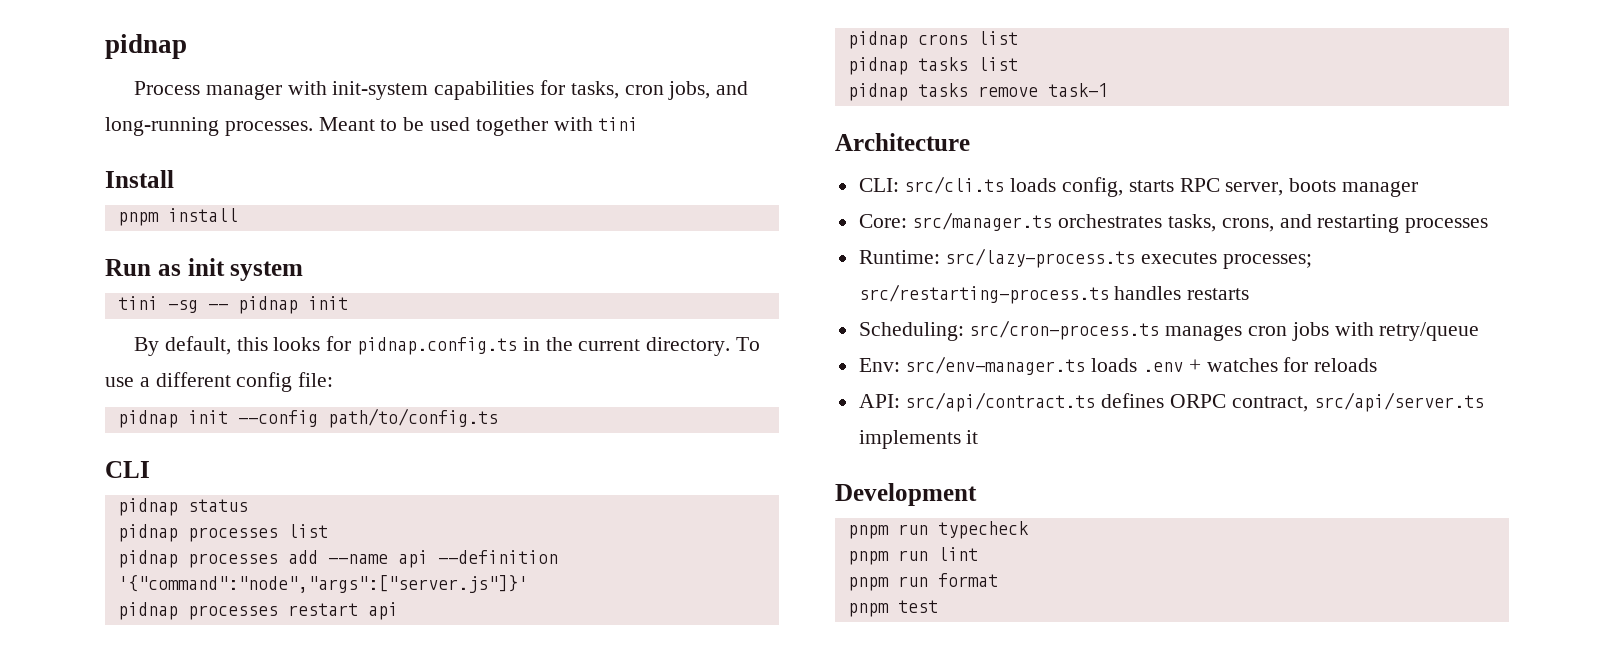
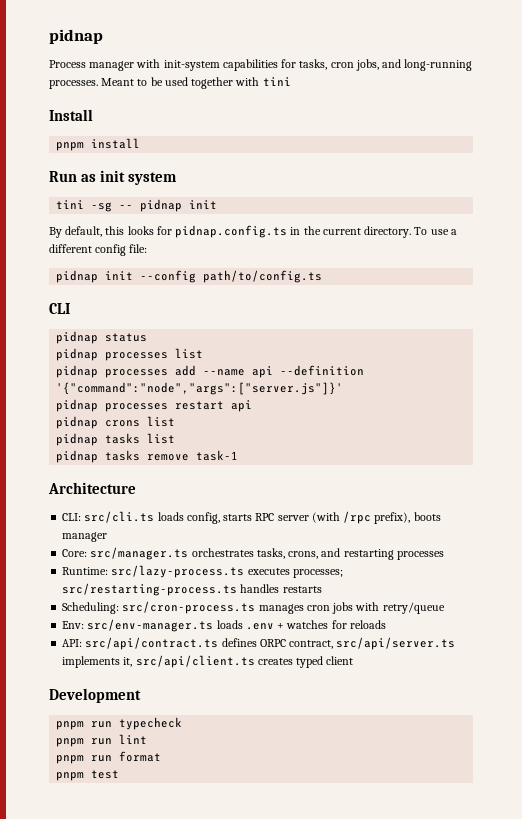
- CLI: src/cli.ts loads config, starts RPC server, boots manager
+ CLI: src/cli.ts loads config, starts RPC server (with /rpc prefix), boots manager
- API: src/api/contract.ts defines ORPC contract, src/api/server.ts implements it
+ API: src/api/contract.ts defines ORPC contract, src/api/server.ts implements it, src/api/client.ts creates typed client

